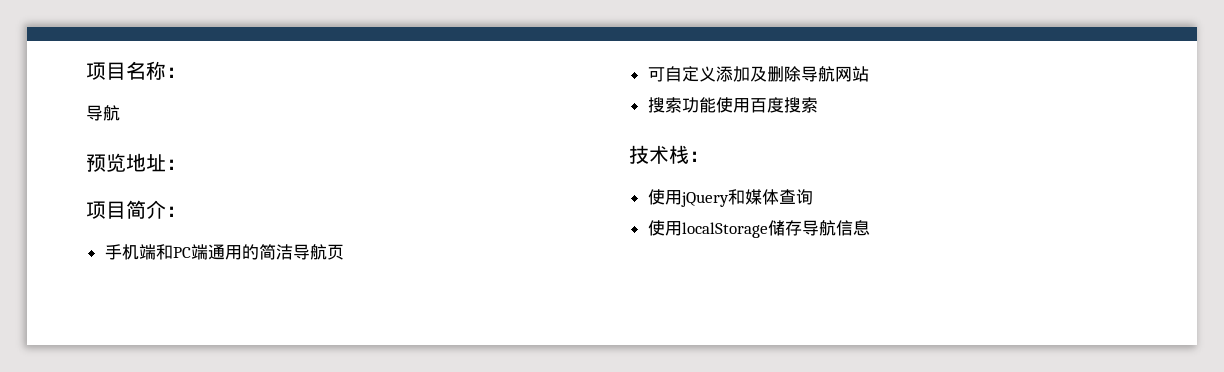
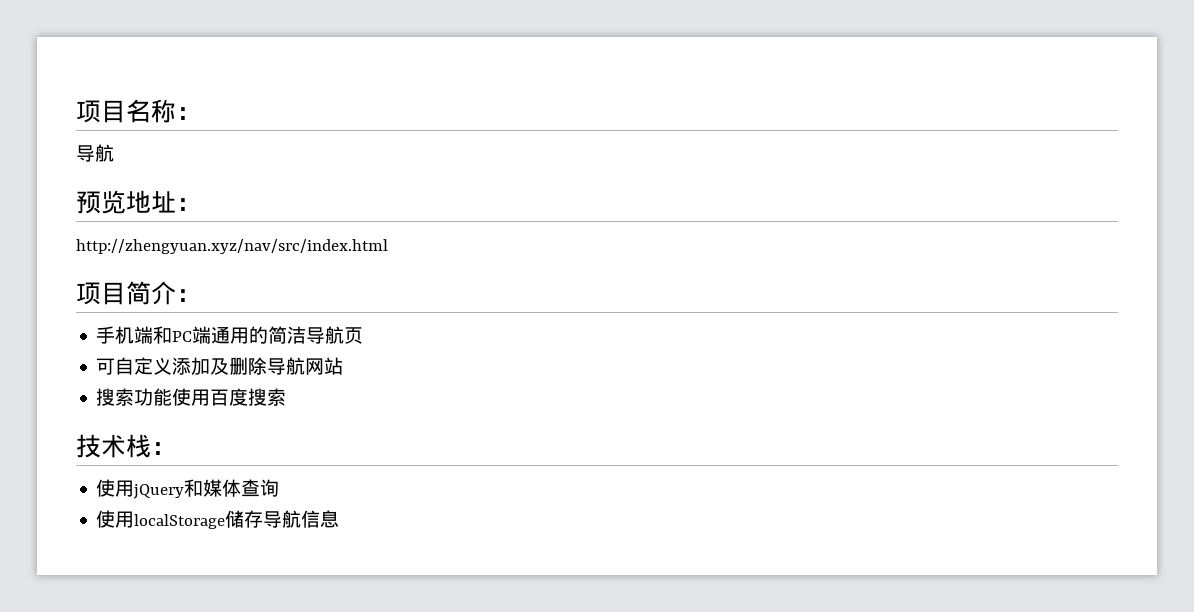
+ http://zhengyuan.xyz/nav/src/index.html

